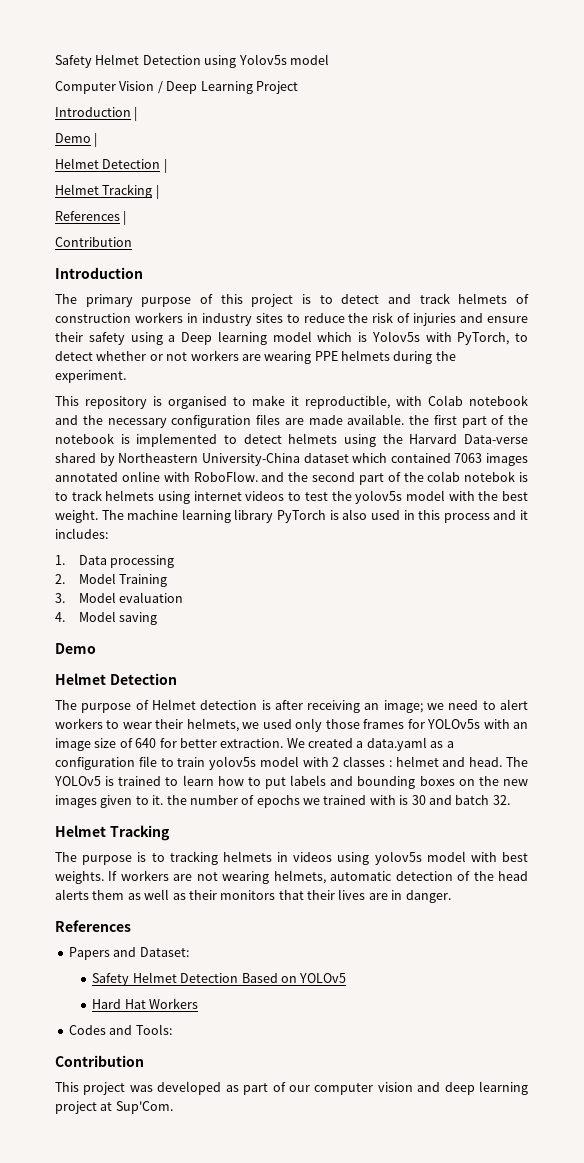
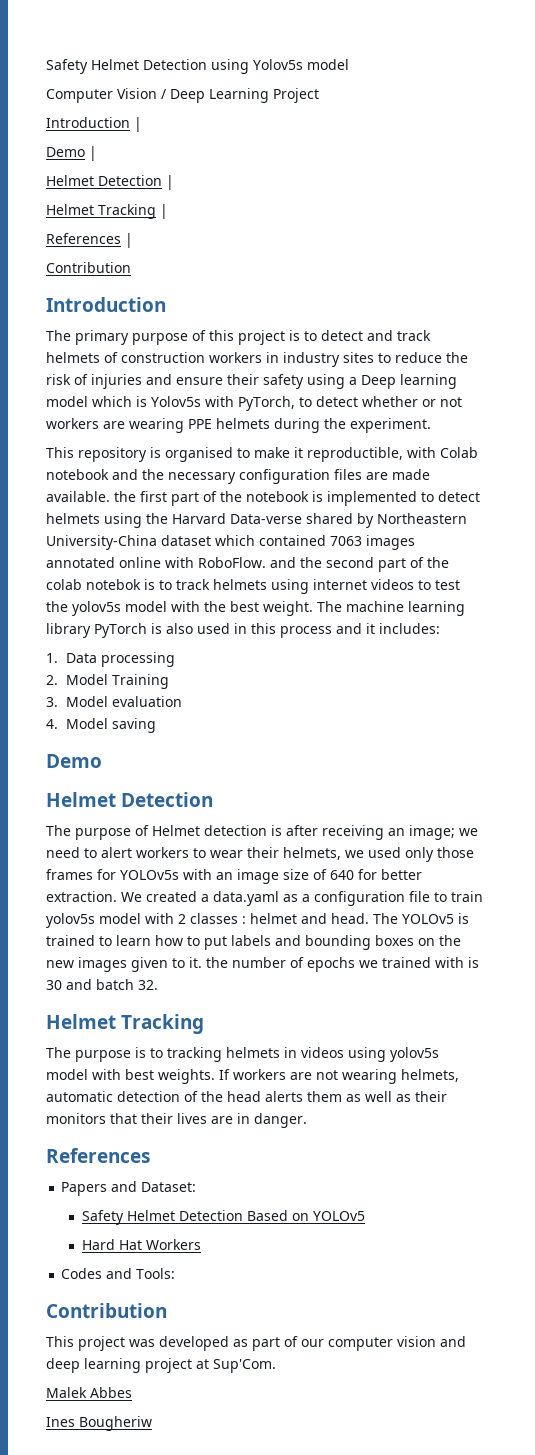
+ Malek Abbes
+ Ines Bougheriw

